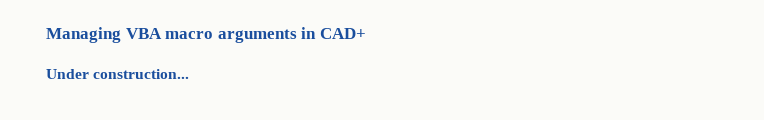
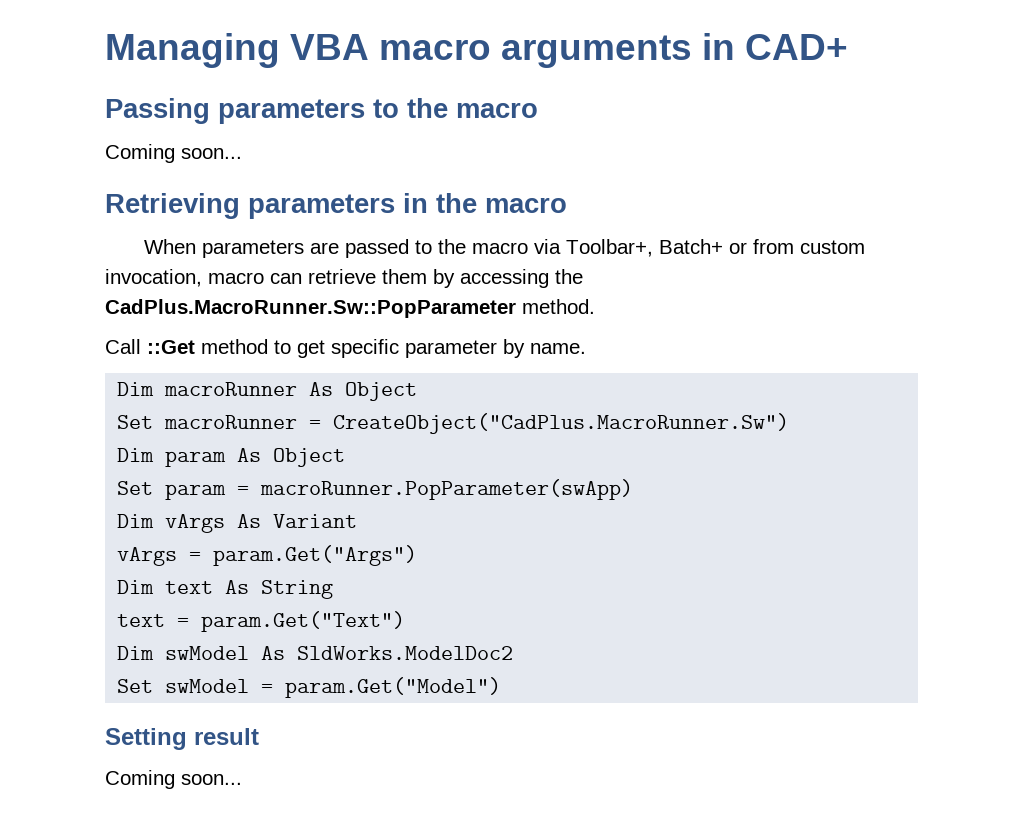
- Under construction...
+ Passing parameters to the macro
+ Coming soon...
+ Retrieving parameters in the macro
+ When parameters are passed to the macro via Toolbar+, Batch+ or from custom invocation, macro can retrieve them by accessing the CadPlus.MacroRunner.Sw::PopParameter method.
+ Call ::Get method to get specific parameter by name.
+ Dim macroRunner As Object
+ Set macroRunner = CreateObject("CadPlus.MacroRunner.Sw")
+ Dim param As Object
+ Set param = macroRunner.PopParameter(swApp)
+ Dim vArgs As Variant
+ vArgs = param.Get("Args")
+ Dim text As String
+ text = param.Get("Text")
+ Dim swModel As SldWorks.ModelDoc2
+ Set swModel = param.Get("Model")
+ Setting result
+ Coming soon...

